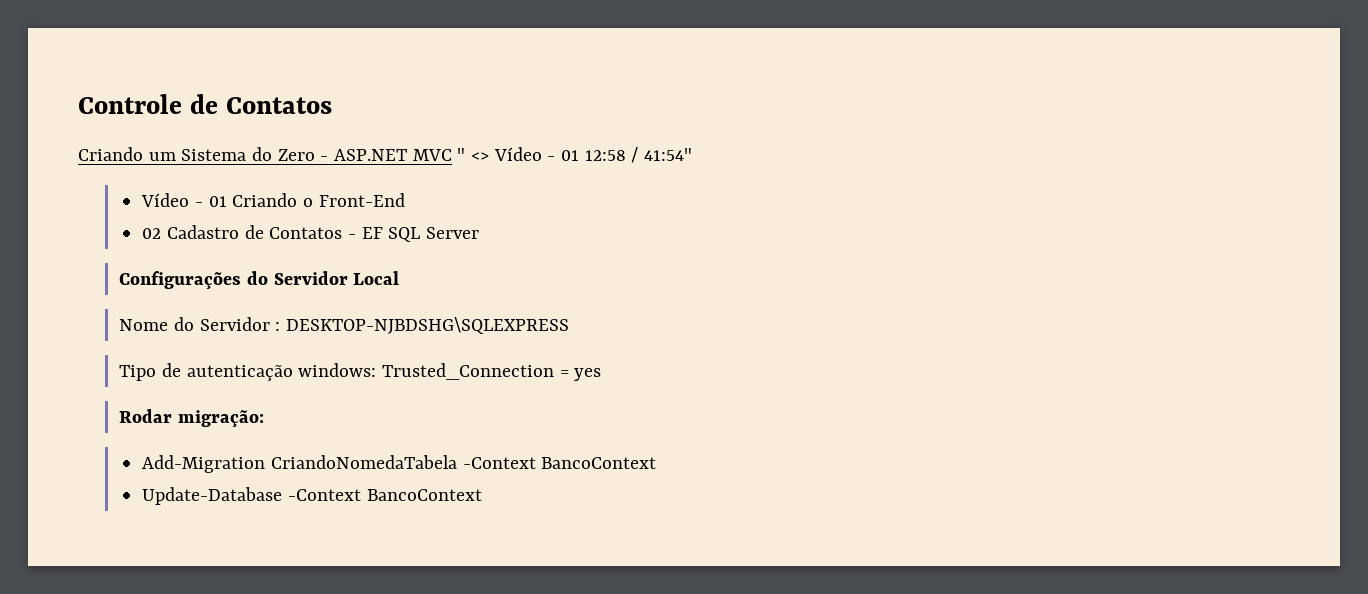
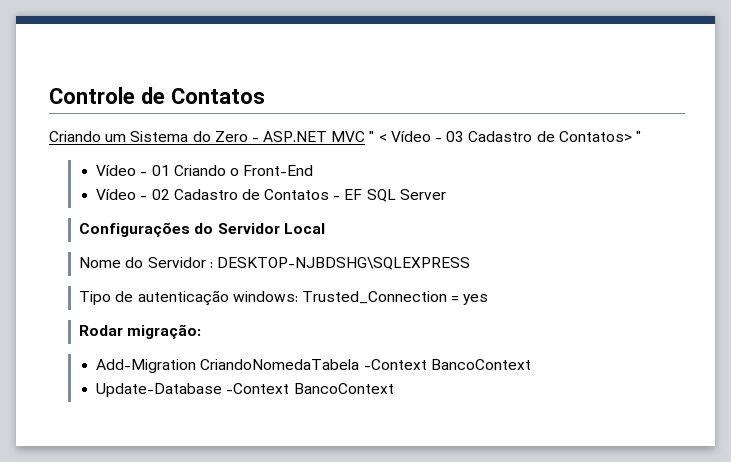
- Criando um Sistema do Zero - ASP.NET MVC " <> Vídeo - 01 12:58 / 41:54"
+ Criando um Sistema do Zero - ASP.NET MVC " < Vídeo - 03 Cadastro de Contatos> "
- 02 Cadastro de Contatos - EF SQL Server
+ Vídeo - 02 Cadastro de Contatos - EF SQL Server

